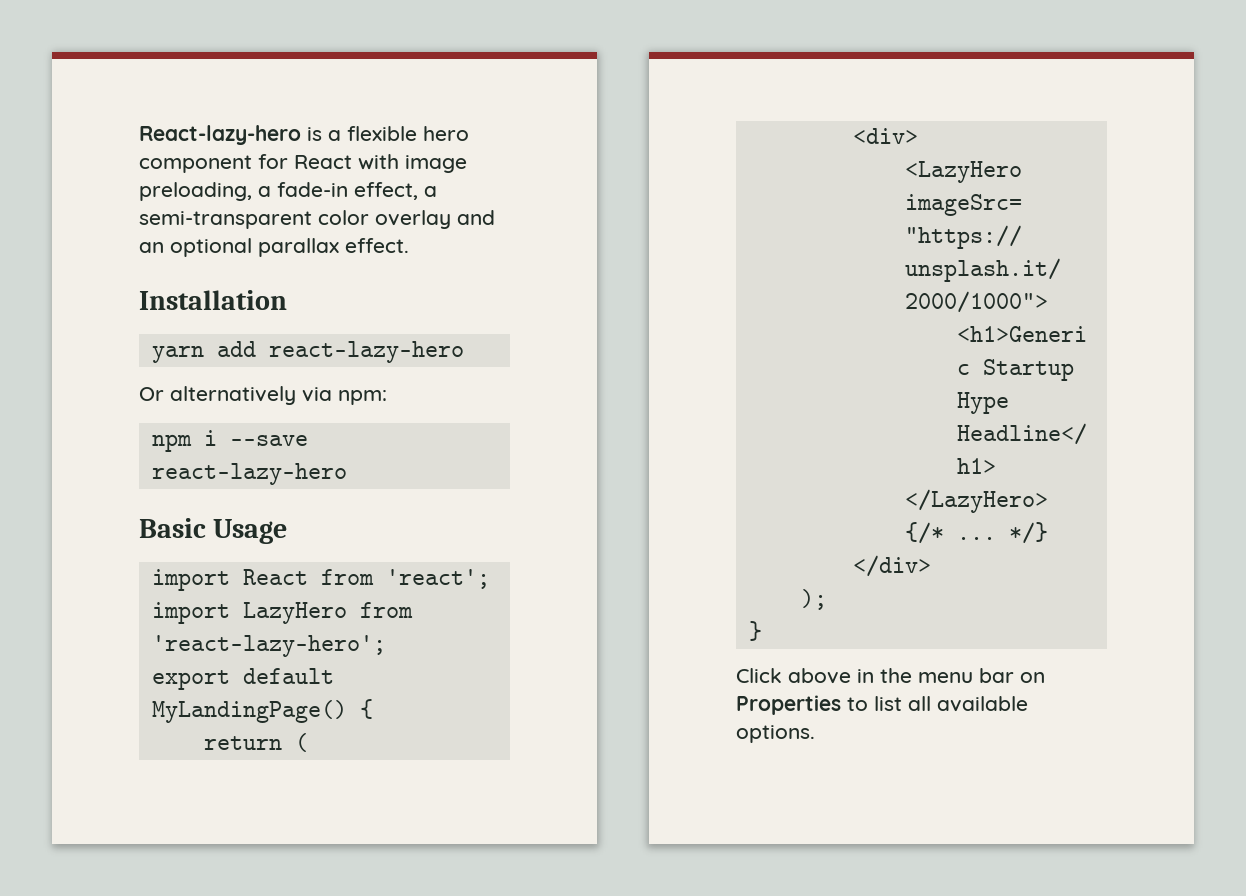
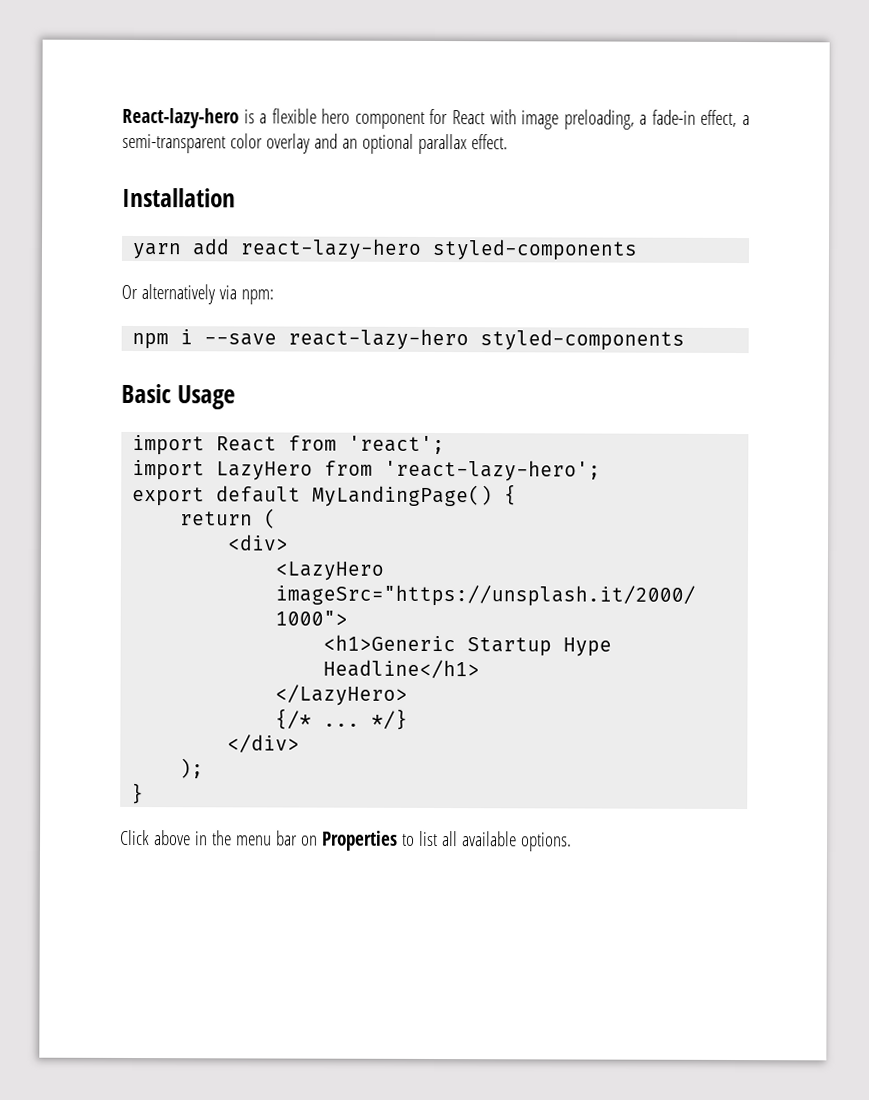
- yarn add react-lazy-hero
+ yarn add react-lazy-hero styled-components
- npm i --save react-lazy-hero
+ npm i --save react-lazy-hero styled-components

